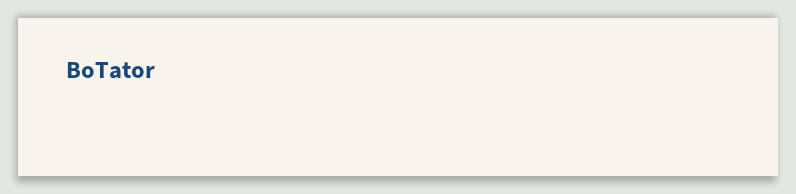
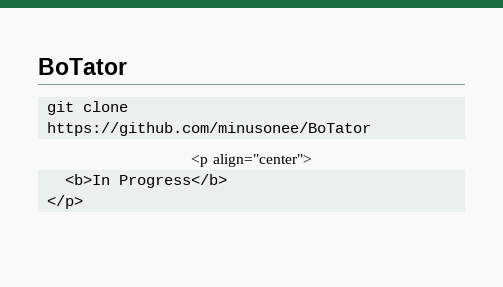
+ git clone https://github.com/minusonee/BoTator
+ <p align="center">
+ <b>In Progress</b>
+ </p>

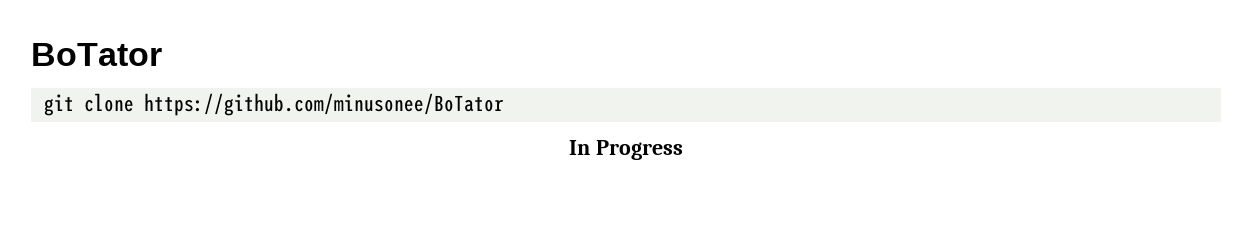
- <p align="center">
- <b>In Progress</b>
- </p>
+ In Progress

